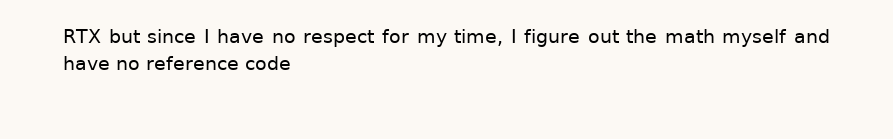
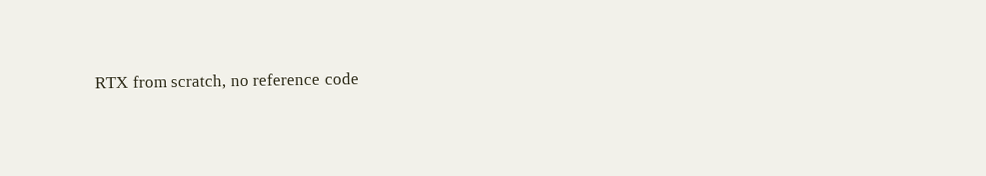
- RTX but since I have no respect for my time, I figure out the math myself and have no reference code
+ RTX from scratch, no reference code

